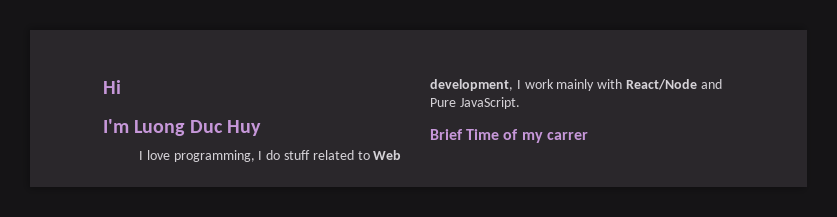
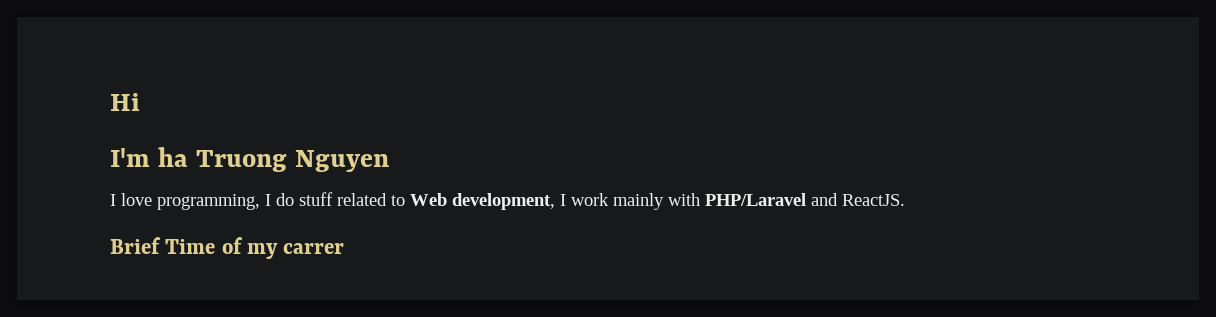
- I'm Luong Duc Huy
+ I'm ha Truong Nguyen
- I love programming, I do stuff related to Web development, I work mainly with React/Node and Pure JavaScript.
+ I love programming, I do stuff related to Web development, I work mainly with PHP/Laravel and ReactJS.

